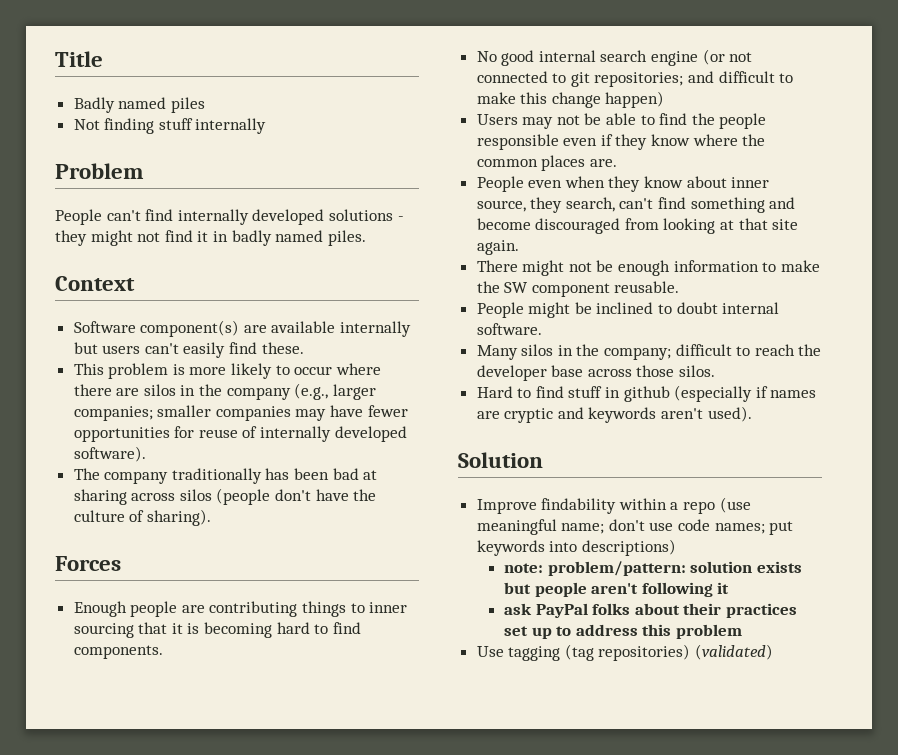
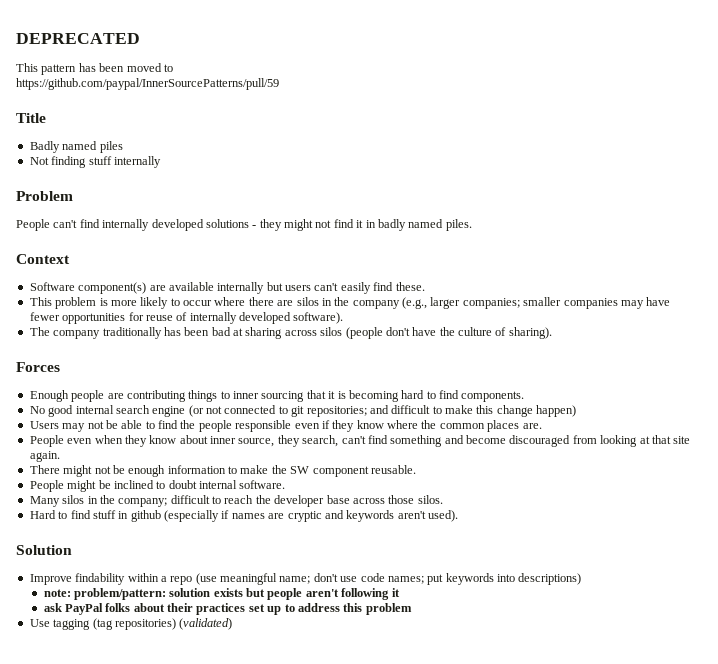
+ DEPRECATED
+ This pattern has been moved to
+ https://github.com/paypal/InnerSourcePatterns/pull/59

